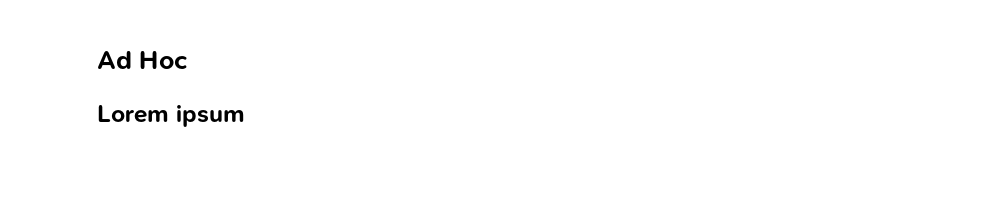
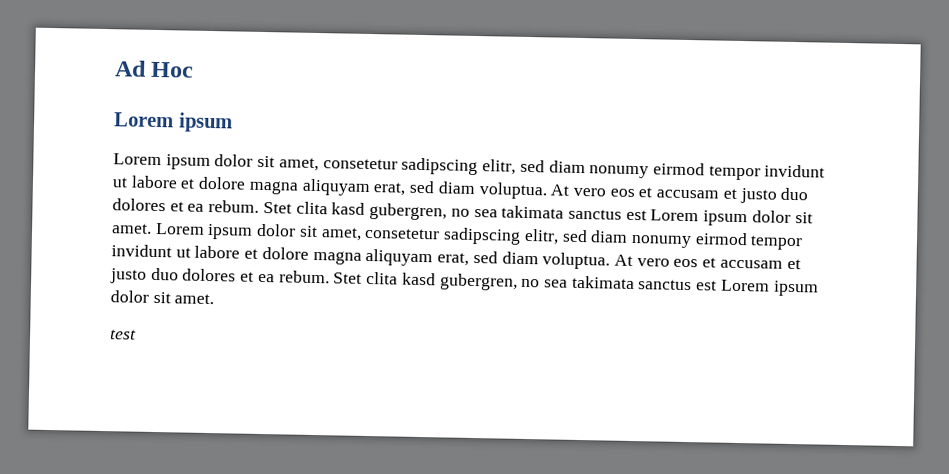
+ Lorem ipsum dolor sit amet, consetetur sadipscing elitr, sed diam nonumy eirmod tempor invidunt ut labore et dolore magna aliquyam erat, sed diam voluptua. At vero eos et accusam et justo duo dolores et ea rebum. Stet clita kasd gubergren, no sea takimata sanctus est Lorem ipsum dolor sit amet. Lorem ipsum dolor sit amet, consetetur sadipscing elitr, sed diam nonumy eirmod tempor invidunt ut labore et dolore magna aliquyam erat, sed diam voluptua. At vero eos et accusam et justo duo dolores et ea rebum. Stet clita kasd gubergren, no sea takimata sanctus est Lorem ipsum dolor sit amet.
+ test

